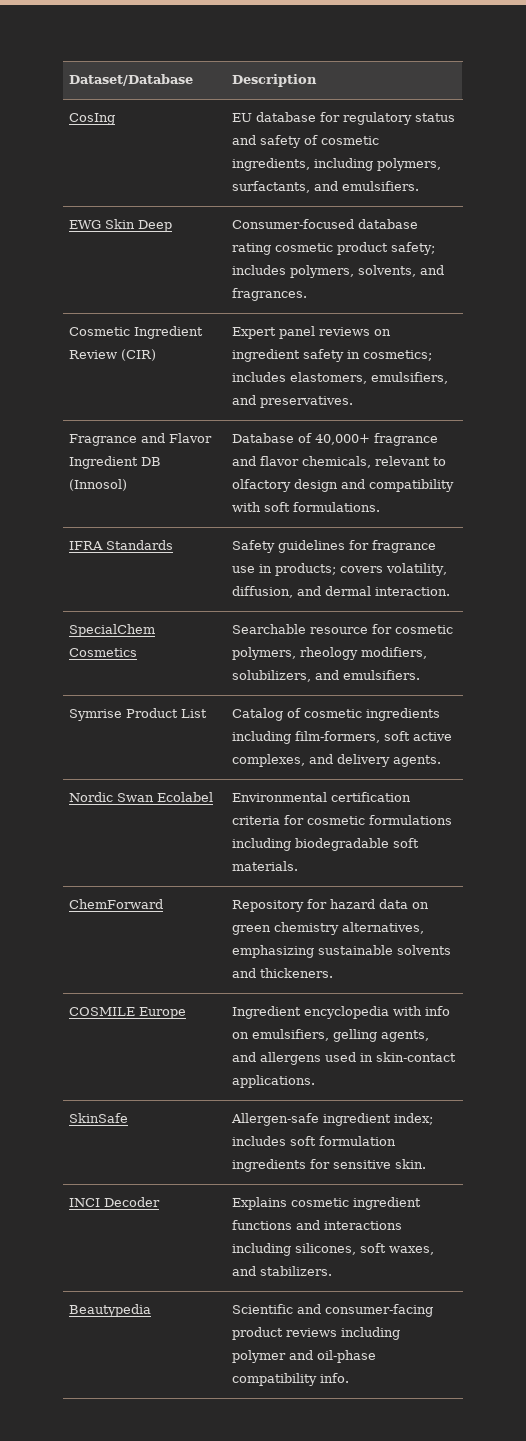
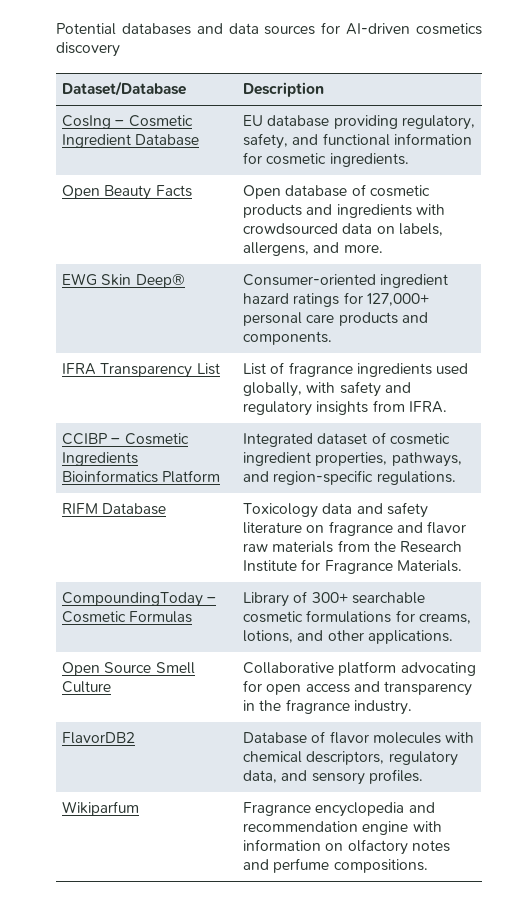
+ Potential databases and data sources for AI-driven cosmetics discovery
  Dataset/Database | Description
- CosIng | EU database for regulatory status and safety of cosmetic ingredients, including polymers, surfactants, and emulsifiers.
- EWG Skin Deep | Consumer-focused database rating cosmetic product safety; includes polymers, solvents, and fragrances.
- Cosmetic Ingredient Review (CIR) | Expert panel reviews on ingredient safety in cosmetics; includes elastomers, emulsifiers, and preservatives.
- Fragrance and Flavor Ingredient DB (Innosol) | Database of 40,000+ fragrance and flavor chemicals, relevant to olfactory design and compatibility with soft formulations.
- IFRA Standards | Safety guidelines for fragrance use in products; covers volatility, diffusion, and dermal interaction.
- SpecialChem Cosmetics | Searchable resource for cosmetic polymers, rheology modifiers, solubilizers, and emulsifiers.
- Symrise Product List | Catalog of cosmetic ingredients including film-formers, soft active complexes, and delivery agents.
- Nordic Swan Ecolabel | Environmental certification criteria for cosmetic formulations including biodegradable soft materials.
- ChemForward | Repository for hazard data on green chemistry alternatives, emphasizing sustainable solvents and thickeners.
- COSMILE Europe | Ingredient encyclopedia with info on emulsifiers, gelling agents, and allergens used in skin-contact applications.
- SkinSafe | Allergen-safe ingredient index; includes soft formulation ingredients for sensitive skin.
- INCI Decoder | Explains cosmetic ingredient functions and interactions including silicones, soft waxes, and stabilizers.
- Beautypedia | Scientific and consumer-facing product reviews including polymer and oil-phase compatibility info.
+ CosIng – Cosmetic Ingredient Database | EU database providing regulatory, safety, and functional information for cosmetic ingredients.
+ Open Beauty Facts | Open database of cosmetic products and ingredients with crowdsourced data on labels, allergens, and more.
+ EWG Skin Deep® | Consumer-oriented ingredient hazard ratings for 127,000+ personal care products and components.
+ IFRA Transparency List | List of fragrance ingredients used globally, with safety and regulatory insights from IFRA.
+ CCIBP – Cosmetic Ingredients Bioinformatics Platform | Integrated dataset of cosmetic ingredient properties, pathways, and region-specific regulations.
+ RIFM Database | Toxicology data and safety literature on fragrance and flavor raw materials from the Research Institute for Fragrance Materials.
+ CompoundingToday – Cosmetic Formulas | Library of 300+ searchable cosmetic formulations for creams, lotions, and other applications.
+ Open Source Smell Culture | Collaborative platform advocating for open access and transparency in the fragrance industry.
+ FlavorDB2 | Database of flavor molecules with chemical descriptors, regulatory data, and sensory profiles.
+ Wikiparfum | Fragrance encyclopedia and recommendation engine with information on olfactory notes and perfume compositions.

